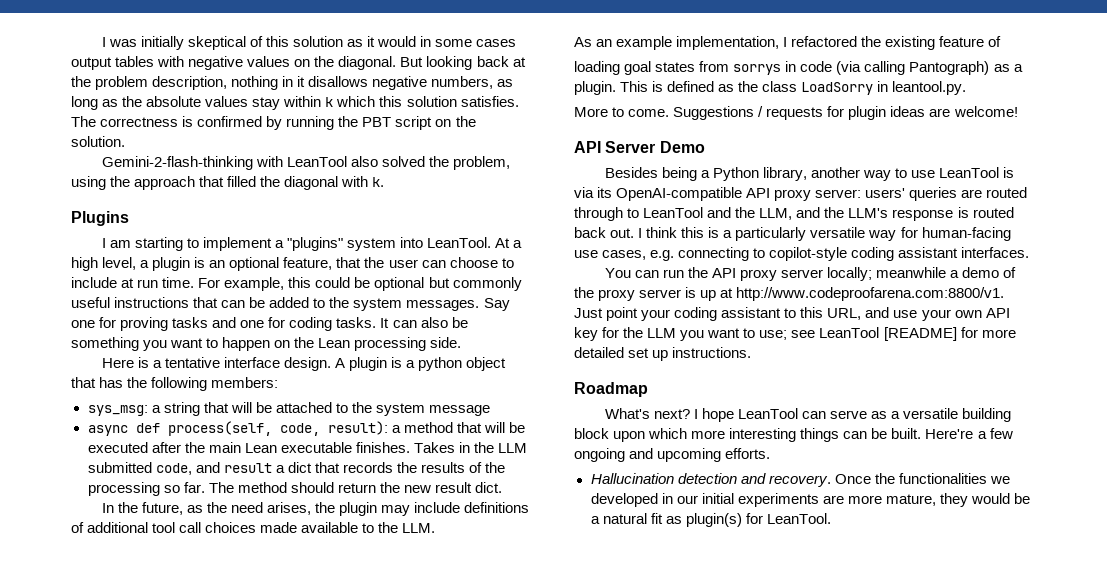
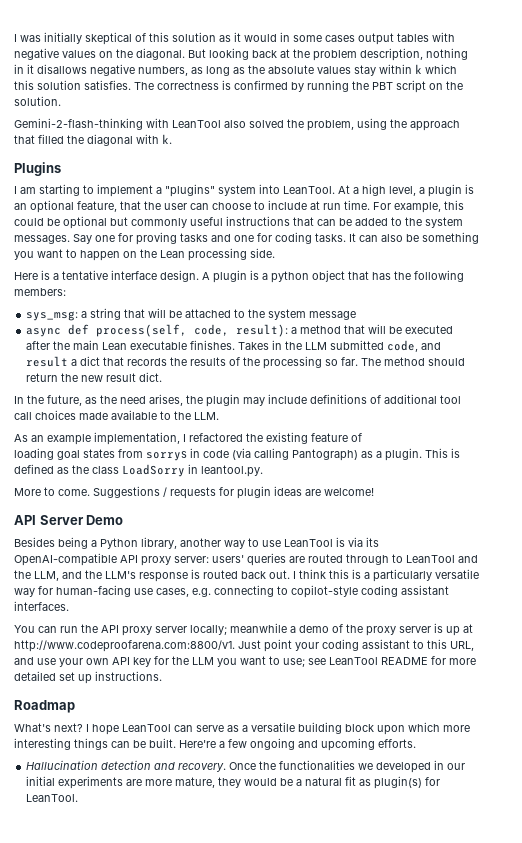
- You can run the API proxy server locally; meanwhile a demo of the proxy server is up at http://www.codeproofarena.com:8800/v1. Just point your coding assistant to this URL, and use your own API key for the LLM you want to use; see LeanTool [README] for more detailed set up instructions.
+ You can run the API proxy server locally; meanwhile a demo of the proxy server is up at http://www.codeproofarena.com:8800/v1. Just point your coding assistant to this URL, and use your own API key for the LLM you want to use; see LeanTool README for more detailed set up instructions.

